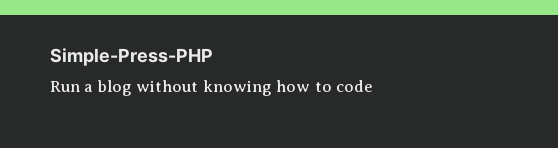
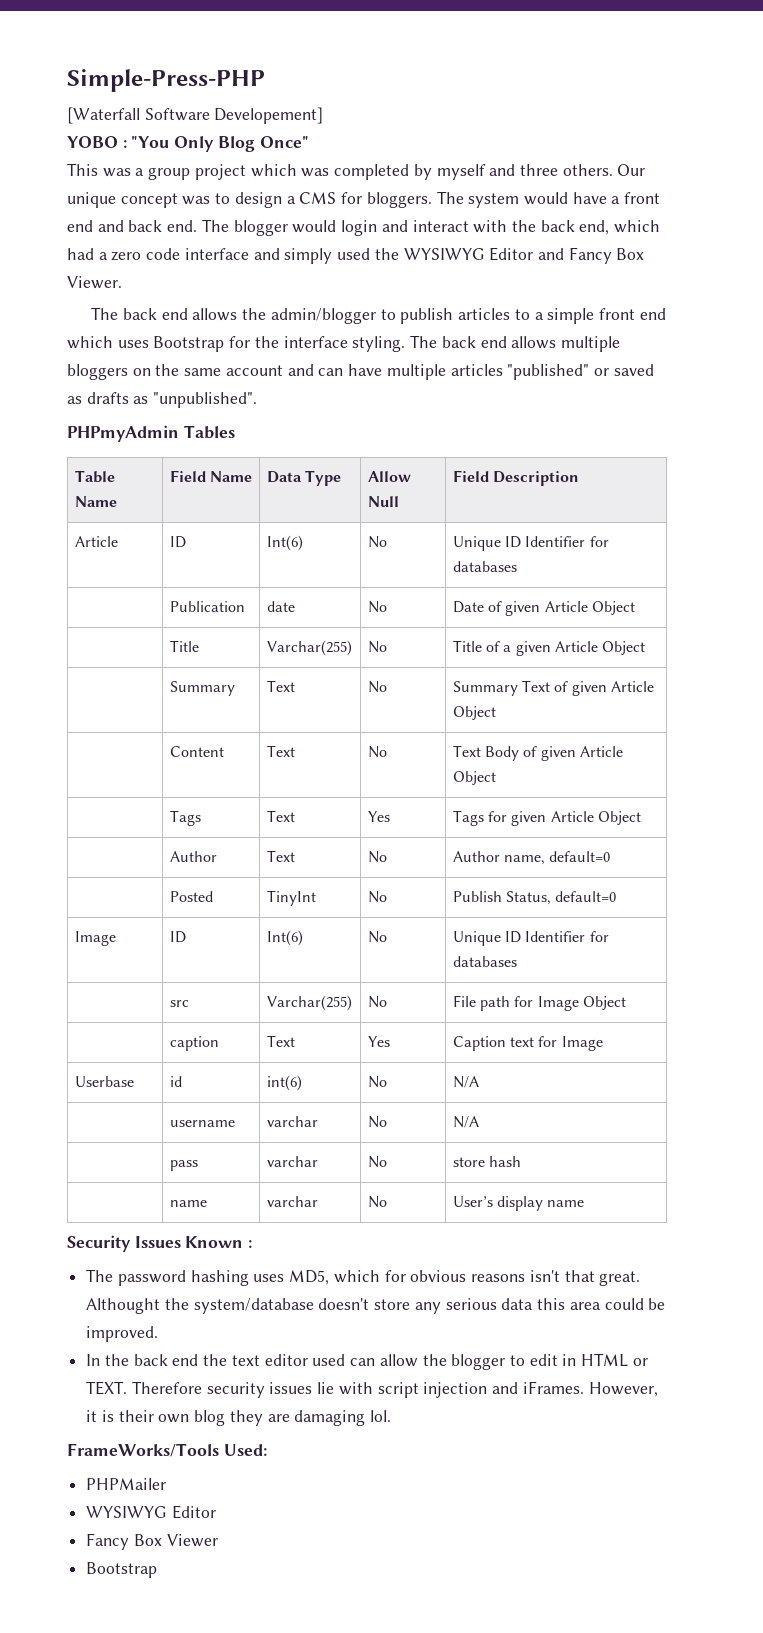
- Run a blog without knowing how to code
+ [Waterfall Software Developement]
+ YOBO : "You Only Blog Once"
+ This was a group project which was completed by myself and three others. Our unique concept was to design a CMS for bloggers. The system would have a front end and back end. The blogger would login and interact with the back end, which had a zero code interface and simply used the WYSIWYG Editor and Fancy Box Viewer.
+ The back end allows the admin/blogger to publish articles to a simple front end which uses Bootstrap for the interface styling. The back end allows multiple bloggers on the same account and can have multiple articles "published" or saved as drafts as "unpublished".
+ PHPmyAdmin Tables
+ Table Name | Field Name | Data Type | Allow Null | Field Description
+ Article | ID | Int(6) | No | Unique ID Identifier for databases
+ | Publication | date | No | Date of given Article Object
+ | Title | Varchar(255) | No | Title of a given Article Object
+ | Summary | Text | No | Summary Text of given Article Object
+ | Content | Text | No | Text Body of given Article Object
+ | Tags | Text | Yes | Tags for given Article Object
+ | Author | Text | No | Author name, default=0
+ | Posted | TinyInt | No | Publish Status, default=0
+ Image | ID | Int(6) | No | Unique ID Identifier for databases
+ | src | Varchar(255) | No | File path for Image Object
+ | caption | Text | Yes | Caption text for Image
+ Userbase | id | int(6) | No | N/A
+ | username | varchar | No | N/A
+ | pass | varchar | No | store hash
+ | name | varchar | No | User’s display name
+ Security Issues Known :
+ The password hashing uses MD5, which for obvious reasons isn't that great. Althought the system/database doesn't store any serious data this area could be improved.
+ In the back end the text editor used can allow the blogger to edit in HTML or TEXT. Therefore security issues lie with script injection and iFrames. However, it is their own blog they are damaging lol.
+ FrameWorks/Tools Used:
+ PHPMailer
+ WYSIWYG Editor
+ Fancy Box Viewer
+ Bootstrap

